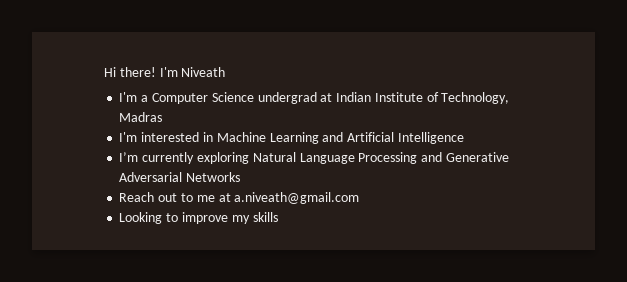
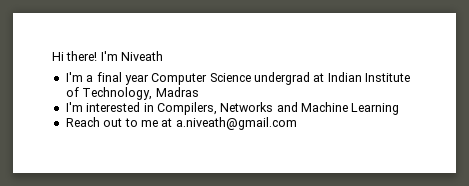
- I'm a Computer Science undergrad at Indian Institute of Technology, Madras
+ I'm a final year Computer Science undergrad at Indian Institute of Technology, Madras
- I'm interested in Machine Learning and Artificial Intelligence
- I’m currently exploring Natural Language Processing and Generative Adversarial Networks
+ I'm interested in Compilers, Networks and Machine Learning
- Looking to improve my skills

